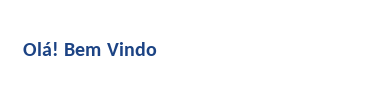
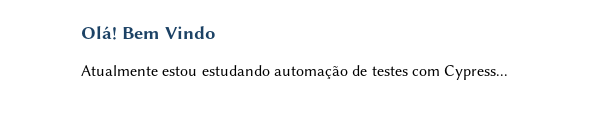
+ Atualmente estou estudando automação de testes com Cypress...

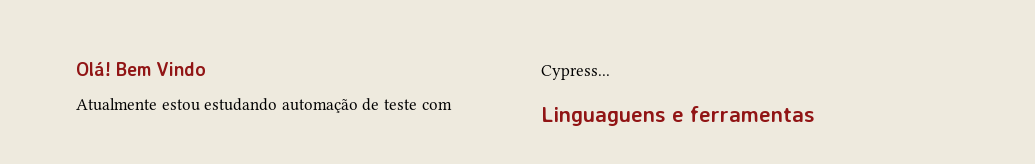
- Atualmente estou estudando automação de testes com Cypress...
+ Atualmente estou estudando automação de teste com Cypress...
+ Linguaguens e ferramentas

